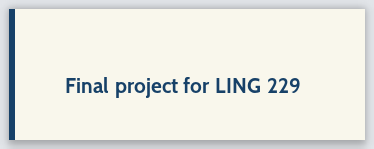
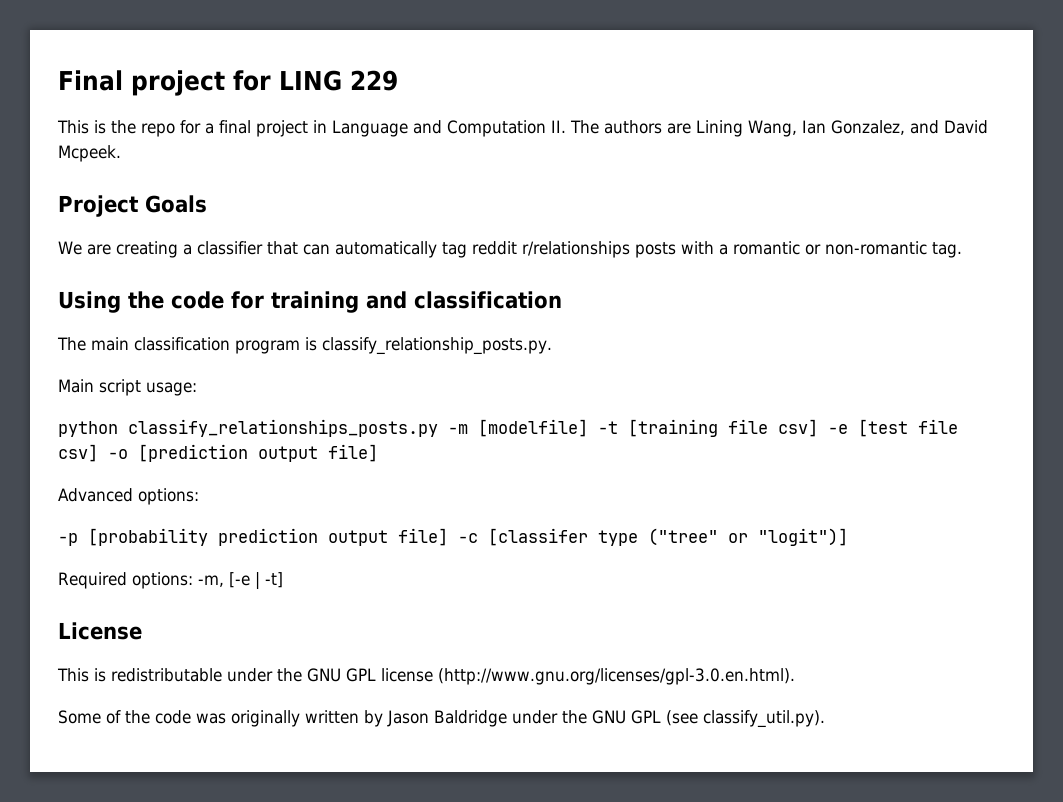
+ This is the repo for a final project in Language and Computation II. The authors are Lining Wang, Ian Gonzalez, and David Mcpeek.
+ Project Goals
+ We are creating a classifier that can automatically tag reddit r/relationships posts with a romantic or non-romantic tag.
+ Using the code for training and classification
+ The main classification program is classify_relationship_posts.py.
+ Main script usage:
+ python classify_relationships_posts.py -m [modelfile] -t [training file csv] -e [test file csv] -o [prediction output file]
+ Advanced options:
+ -p [probability prediction output file] -c [classifer type ("tree" or "logit")]
+ Required options: -m, [-e | -t]
+ License
+ This is redistributable under the GNU GPL license (http://www.gnu.org/licenses/gpl-3.0.en.html).
+ Some of the code was originally written by Jason Baldridge under the GNU GPL (see classify_util.py).

